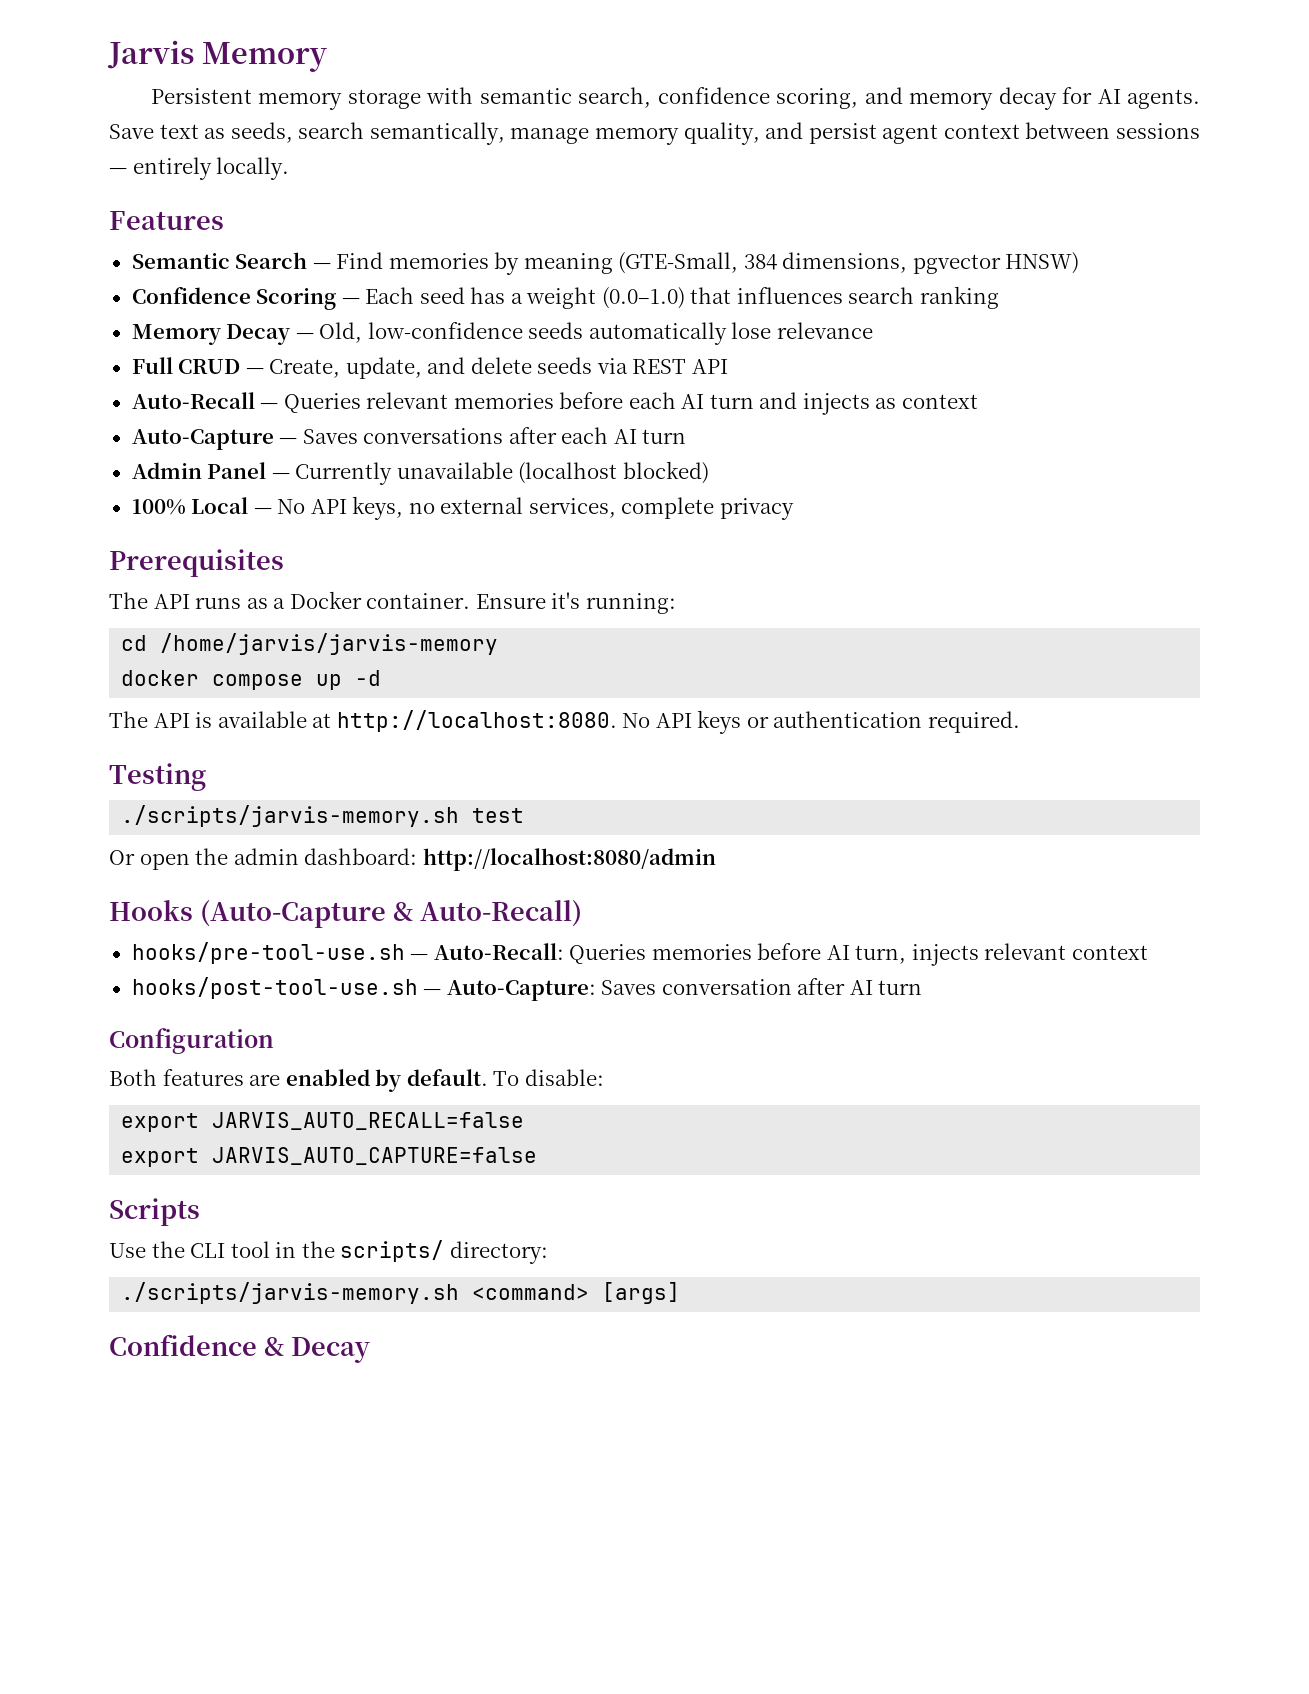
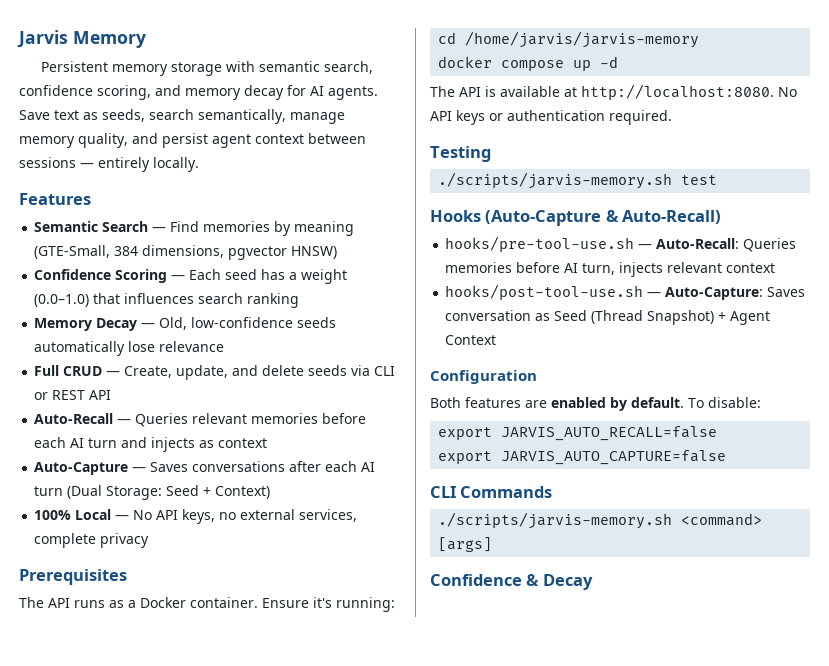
- Full CRUD — Create, update, and delete seeds via REST API
+ Full CRUD — Create, update, and delete seeds via CLI or REST API
- Auto-Capture — Saves conversations after each AI turn
- Admin Panel — Currently unavailable (localhost blocked)
+ Auto-Capture — Saves conversations after each AI turn (Dual Storage: Seed + Context)
- Or open the admin dashboard: http://localhost:8080/admin
- hooks/post-tool-use.sh — Auto-Capture: Saves conversation after AI turn
+ hooks/post-tool-use.sh — Auto-Capture: Saves conversation as Seed (Thread Snapshot) + Agent Context
- Scripts
- Use the CLI tool in the scripts/ directory:
+ CLI Commands

